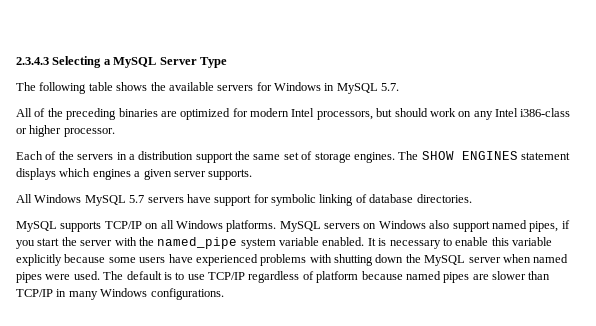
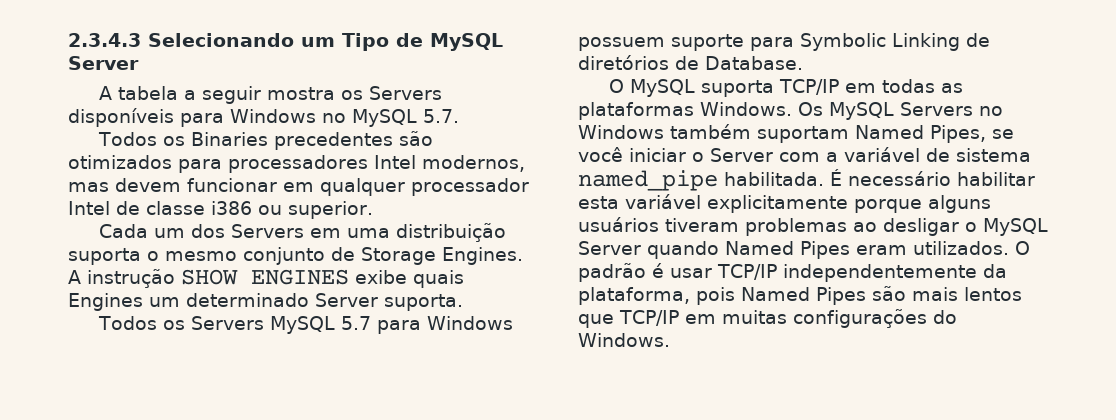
- 2.3.4.3 Selecting a MySQL Server Type
- The following table shows the available servers for Windows in MySQL 5.7.
- All of the preceding binaries are optimized for modern Intel processors, but should work on any Intel i386-class or higher processor.
- Each of the servers in a distribution support the same set of storage engines. The SHOW ENGINES statement displays which engines a given server supports.
- All Windows MySQL 5.7 servers have support for symbolic linking of database directories.
- MySQL supports TCP/IP on all Windows platforms. MySQL servers on Windows also support named pipes, if you start the server with the named_pipe system variable enabled. It is necessary to enable this variable explicitly because some users have experienced problems with shutting down the MySQL server when named pipes were used. The default is to use TCP/IP regardless of platform because named pipes are slower than TCP/IP in many Windows configurations.
+ 2.3.4.3 Selecionando um Tipo de MySQL Server
+ A tabela a seguir mostra os Servers disponíveis para Windows no MySQL 5.7.
+ Todos os Binaries precedentes são otimizados para processadores Intel modernos, mas devem funcionar em qualquer processador Intel de classe i386 ou superior.
+ Cada um dos Servers em uma distribuição suporta o mesmo conjunto de Storage Engines. A instrução SHOW ENGINES exibe quais Engines um determinado Server suporta.
+ Todos os Servers MySQL 5.7 para Windows possuem suporte para Symbolic Linking de diretórios de Database.
+ O MySQL suporta TCP/IP em todas as plataformas Windows. Os MySQL Servers no Windows também suportam Named Pipes, se você iniciar o Server com a variável de sistema named_pipe habilitada. É necessário habilitar esta variável explicitamente porque alguns usuários tiveram problemas ao desligar o MySQL Server quando Named Pipes eram utilizados. O padrão é usar TCP/IP independentemente da plataforma, pois Named Pipes são mais lentos que TCP/IP em muitas configurações do Windows.

